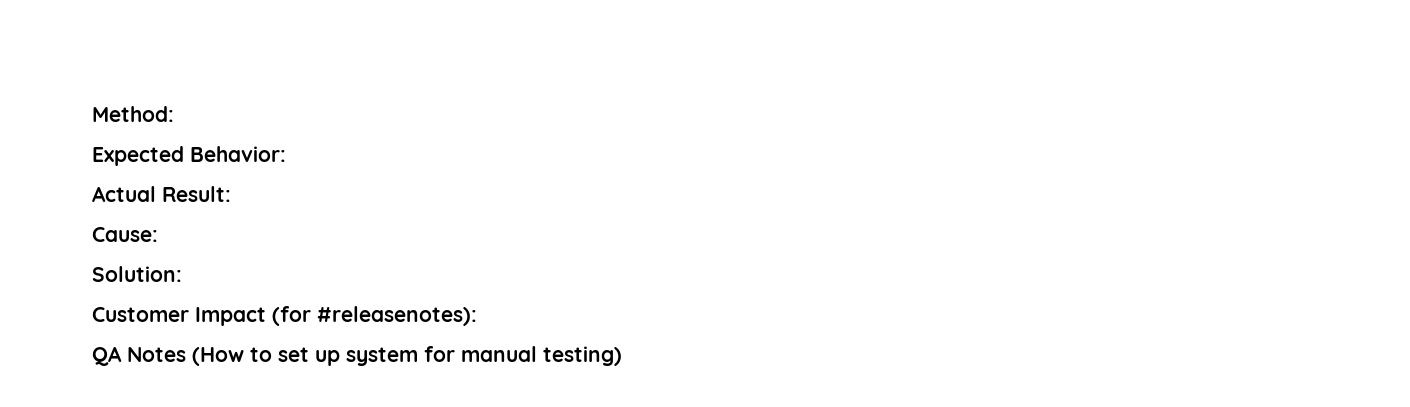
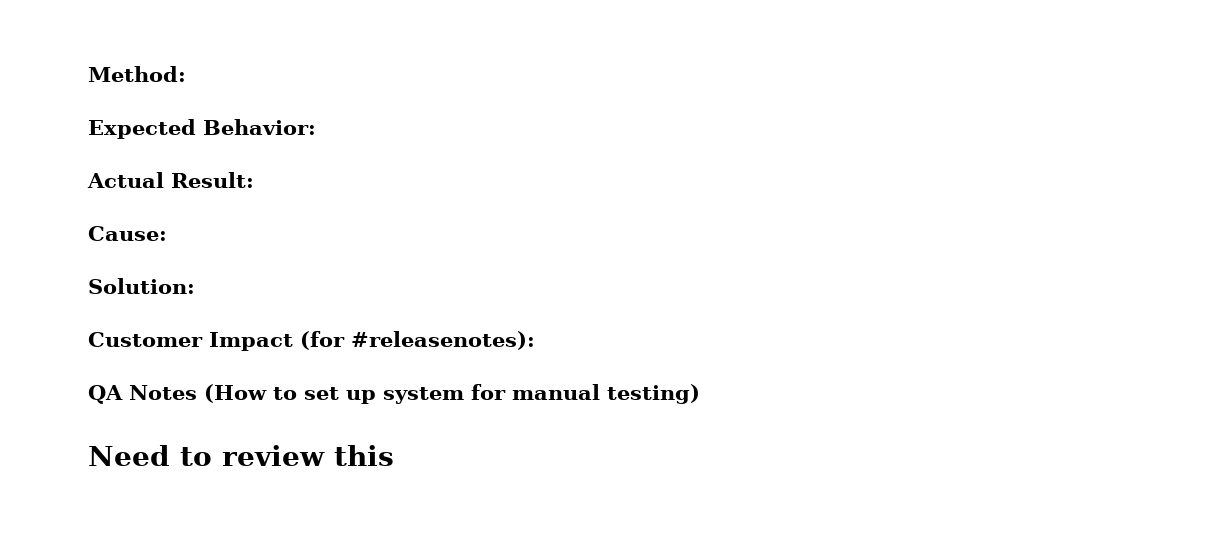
+ Need to review this

